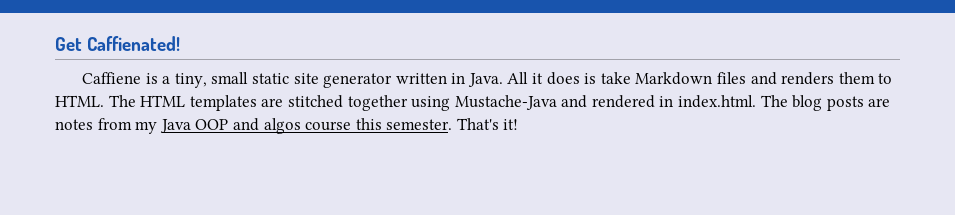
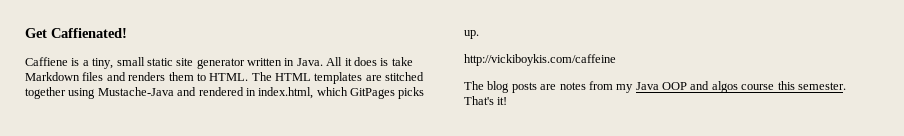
- The HTML templates are stitched together using Mustache-Java and rendered in index.html. The blog posts are notes from my Java OOP and algos course this semester.
+ The HTML templates are stitched together using Mustache-Java and rendered in index.html, which GitPages picks up.
+ http://vickiboykis.com/caffeine
+ The blog posts are notes from my Java OOP and algos course this semester.

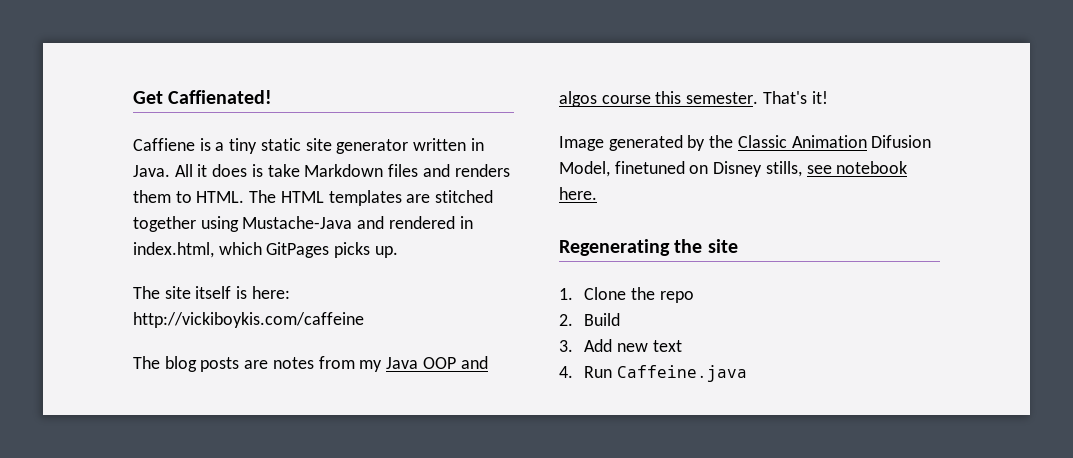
- Caffiene is a tiny, small static site generator written in Java.
+ Caffiene is a tiny static site generator written in Java.
- http://vickiboykis.com/caffeine
+ The site itself is here: http://vickiboykis.com/caffeine
+ Image generated by the Classic Animation Difusion Model, finetuned on Disney stills, see notebook here.
+ Regenerating the site
+ 1. Clone the repo
+ 2. Build
+ 3. Add new text
+ 4. Run Caffeine.java

